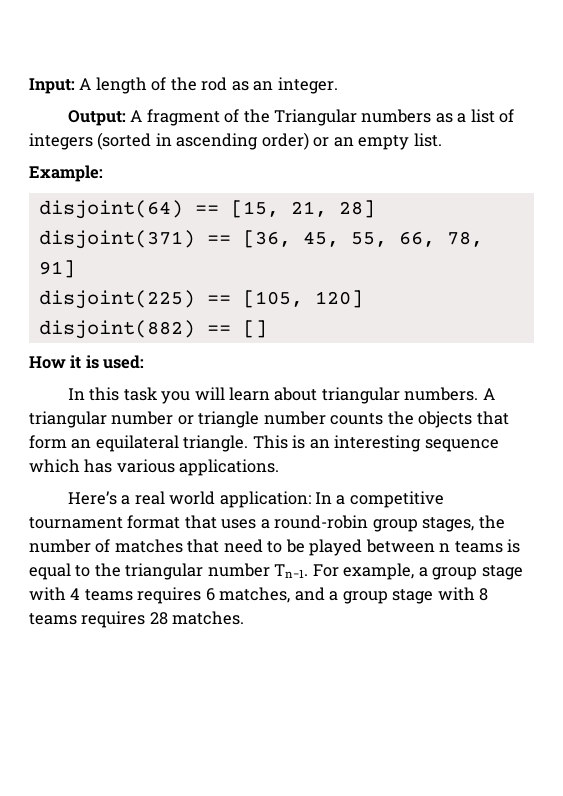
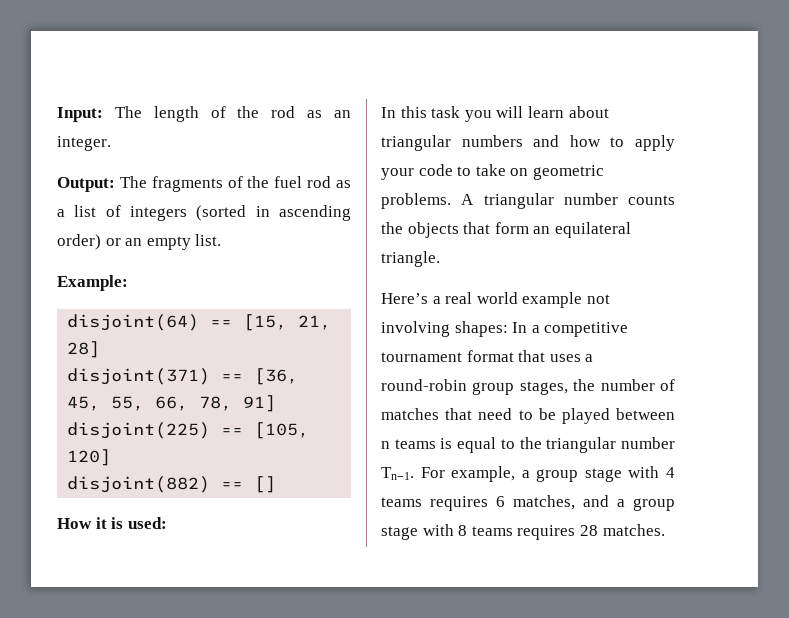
- Input: A length of the rod as an integer.
+ Input: The length of the rod as an integer.
- Output: A fragment of the Triangular numbers as a list of integers (sorted in ascending order) or an empty list.
+ Output: The fragments of the fuel rod as a list of integers (sorted in ascending order) or an empty list.
- In this task you will learn about triangular numbers. A triangular number or triangle number counts the objects that form an equilateral triangle. This is an interesting sequence which has various applications.
+ In this task you will learn about triangular numbers and how to apply your code to take on geometric problems. A triangular number counts the objects that form an equilateral triangle.
- Here’s a real world application: In a competitive tournament format that uses a round-robin group stages, the number of matches that need to be played between n teams is equal to the triangular number Tn−1.
+ Here’s a real world example not involving shapes: In a competitive tournament format that uses a round-robin group stages, the number of matches that need to be played between n teams is equal to the triangular number Tn−1.

